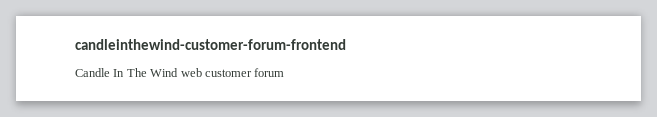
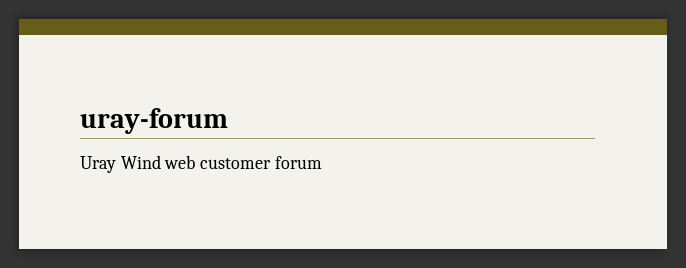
- candleinthewind-customer-forum-frontend
- Candle In The Wind web customer forum
+ uray-forum
+ Uray Wind web customer forum

